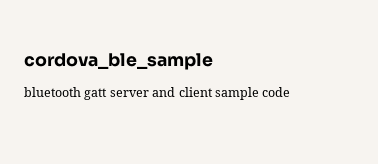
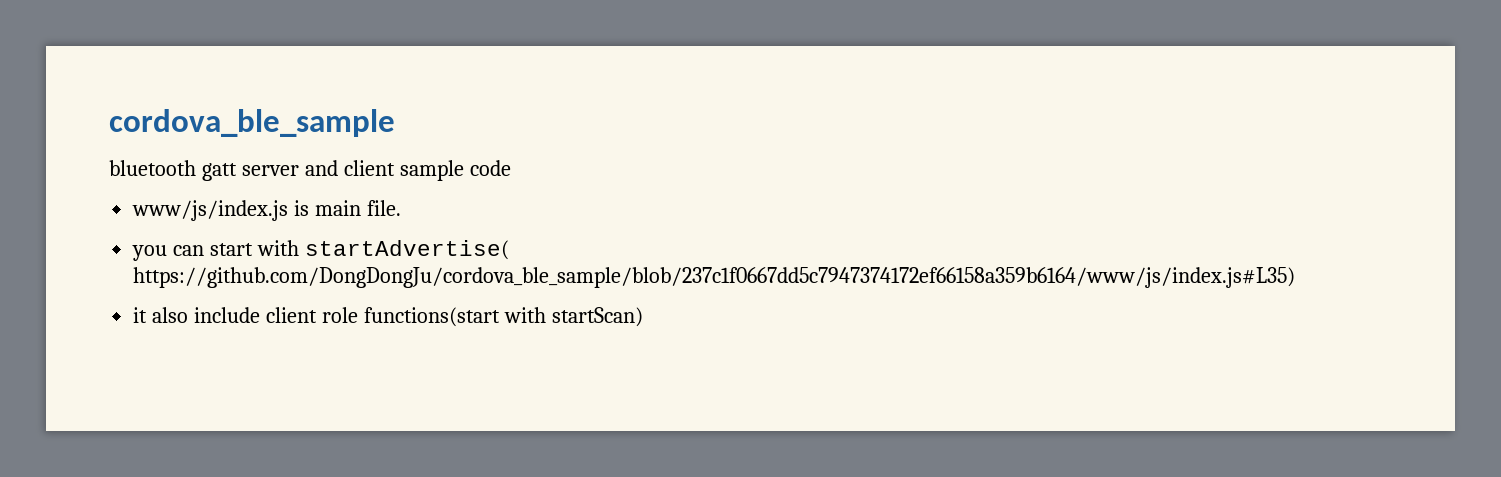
+ www/js/index.js is main file.
+ you can start with startAdvertise( https://github.com/DongDongJu/cordova_ble_sample/blob/237c1f0667dd5c7947374172ef66158a359b6164/www/js/index.js#L35)
+ it also include client role functions(start with startScan)

